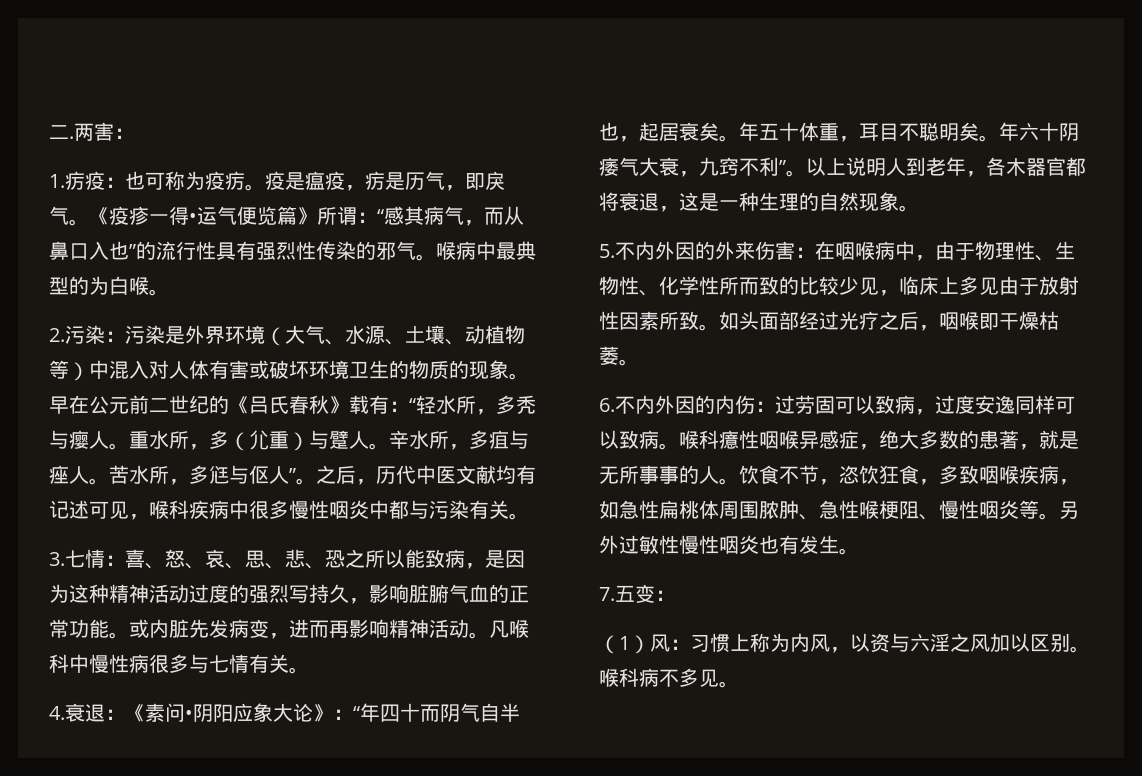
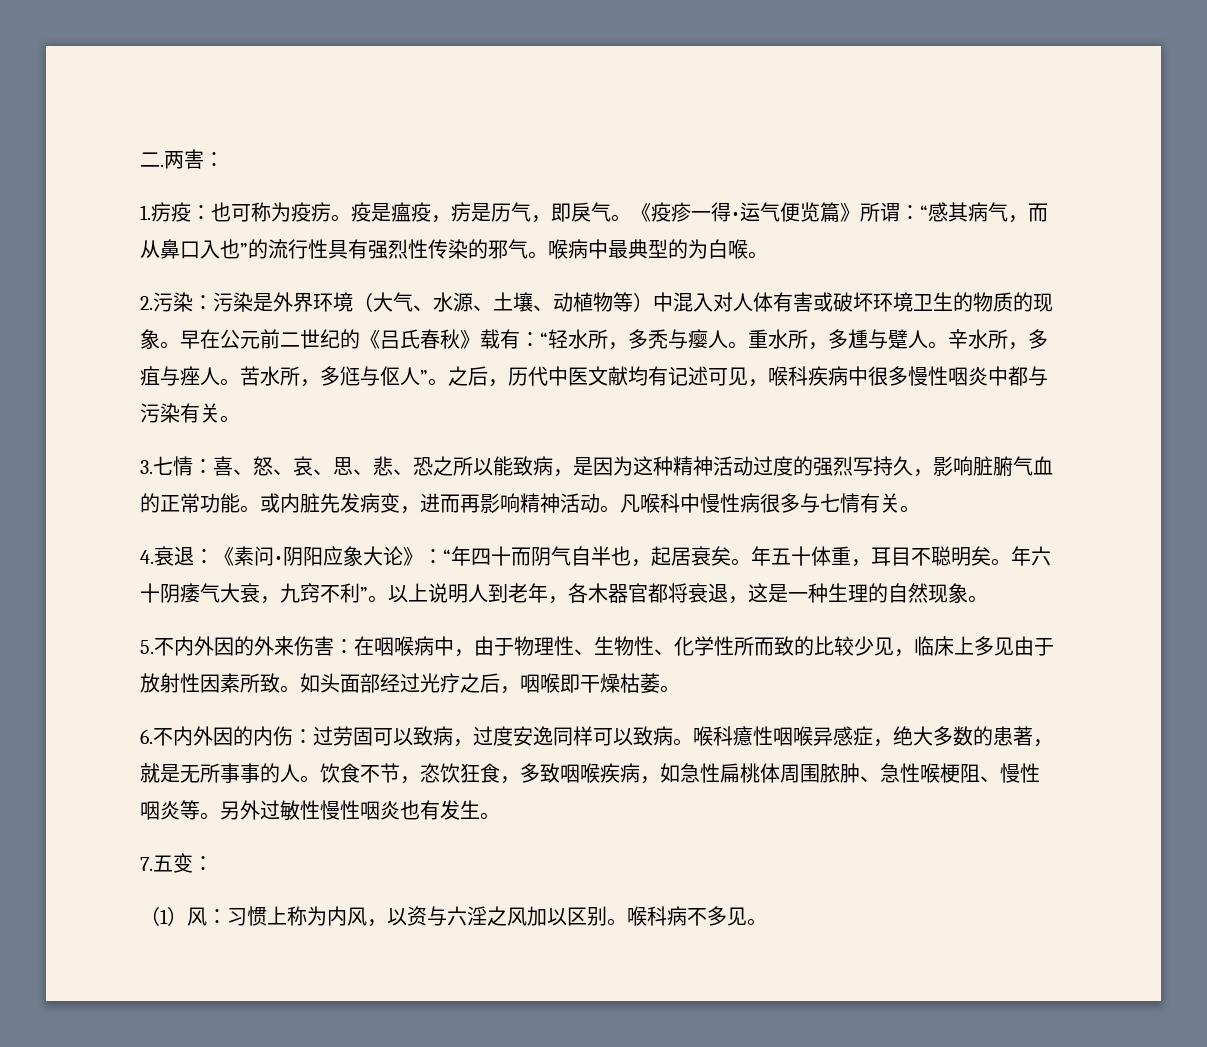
- 重水所，多（尣重）与躄人。
+ 重水所，多尰与躄人。

